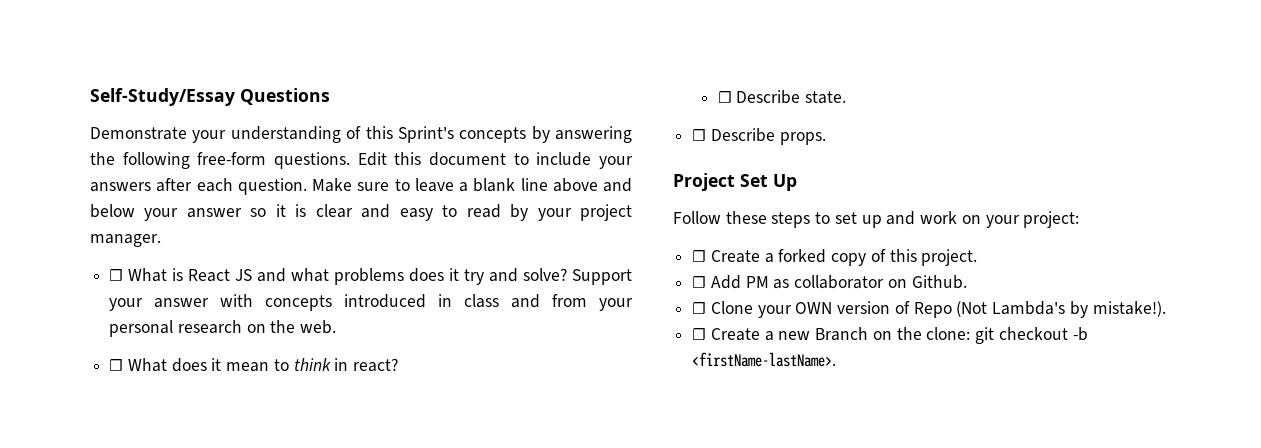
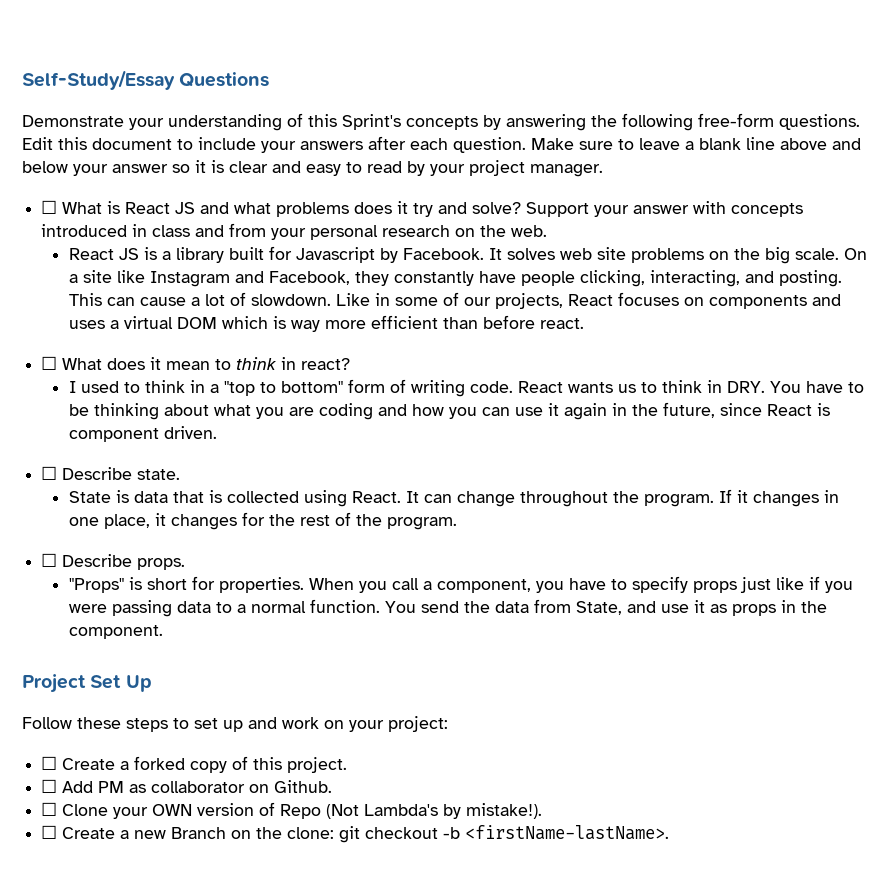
+ React JS is a library built for Javascript by Facebook. It solves web site problems on the big scale. On a site like Instagram and Facebook, they constantly have people clicking, interacting, and posting. This can cause a lot of slowdown. Like in some of our projects, React focuses on components and uses a virtual DOM which is way more efficient than before react.
+ I used to think in a "top to bottom" form of writing code. React wants us to think in DRY. You have to be thinking about what you are coding and how you can use it again in the future, since React is component driven.
  ☐ Describe state.
+ State is data that is collected using React. It can change throughout the program. If it changes in one place, it changes for the rest of the program.
  ☐ Describe props.
+ "Props" is short for properties. When you call a component, you have to specify props just like if you were passing data to a normal function. You send the data from State, and use it as props in the component.

